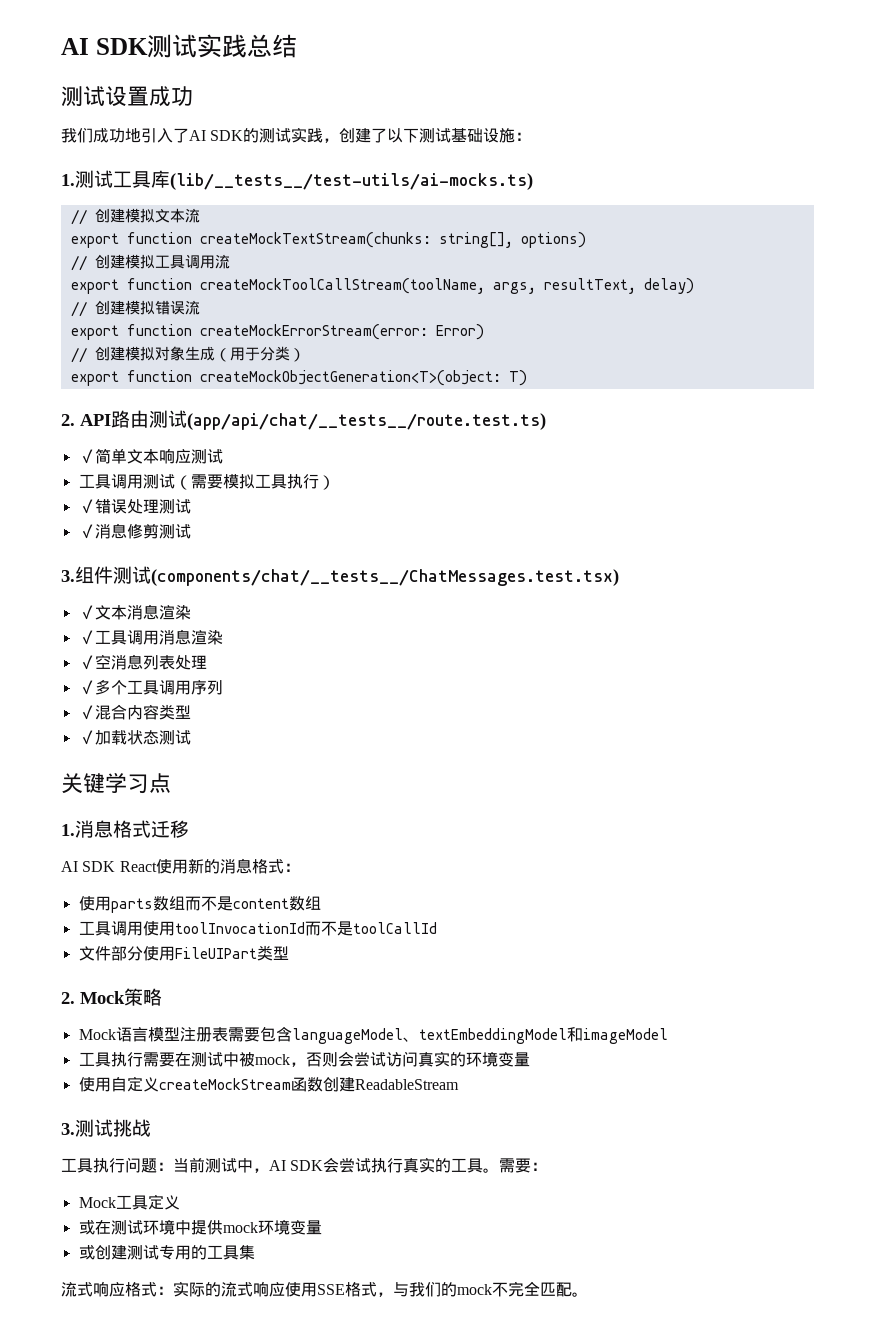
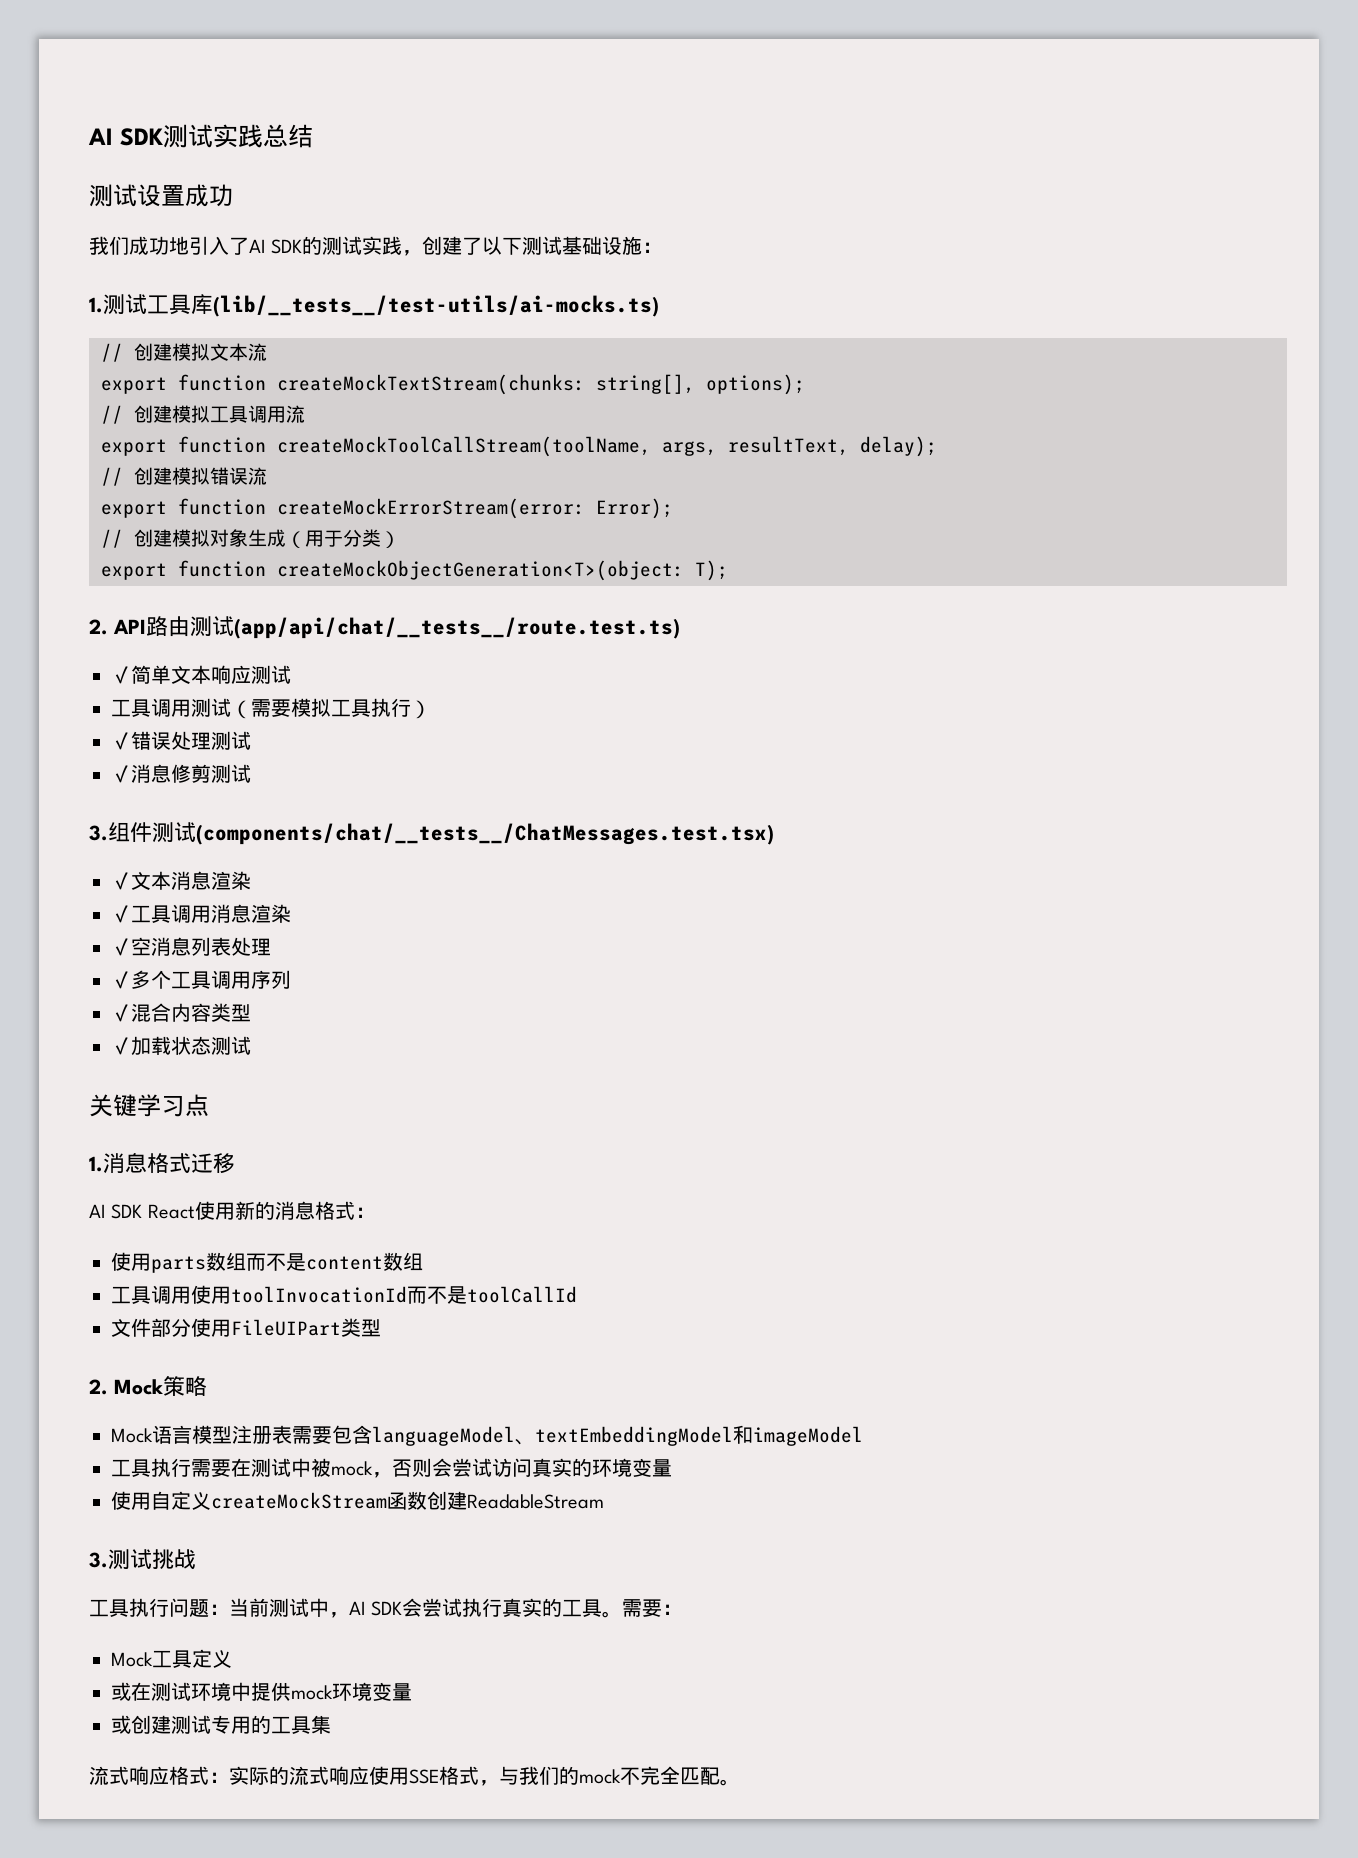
- export function createMockTextStream(chunks: string[], options)
+ export function createMockTextStream(chunks: string[], options);
- export function createMockToolCallStream(toolName, args, resultText, delay)
+ export function createMockToolCallStream(toolName, args, resultText, delay);
- export function createMockErrorStream(error: Error)
+ export function createMockErrorStream(error: Error);
- export function createMockObjectGeneration<T>(object: T)
+ export function createMockObjectGeneration<T>(object: T);

